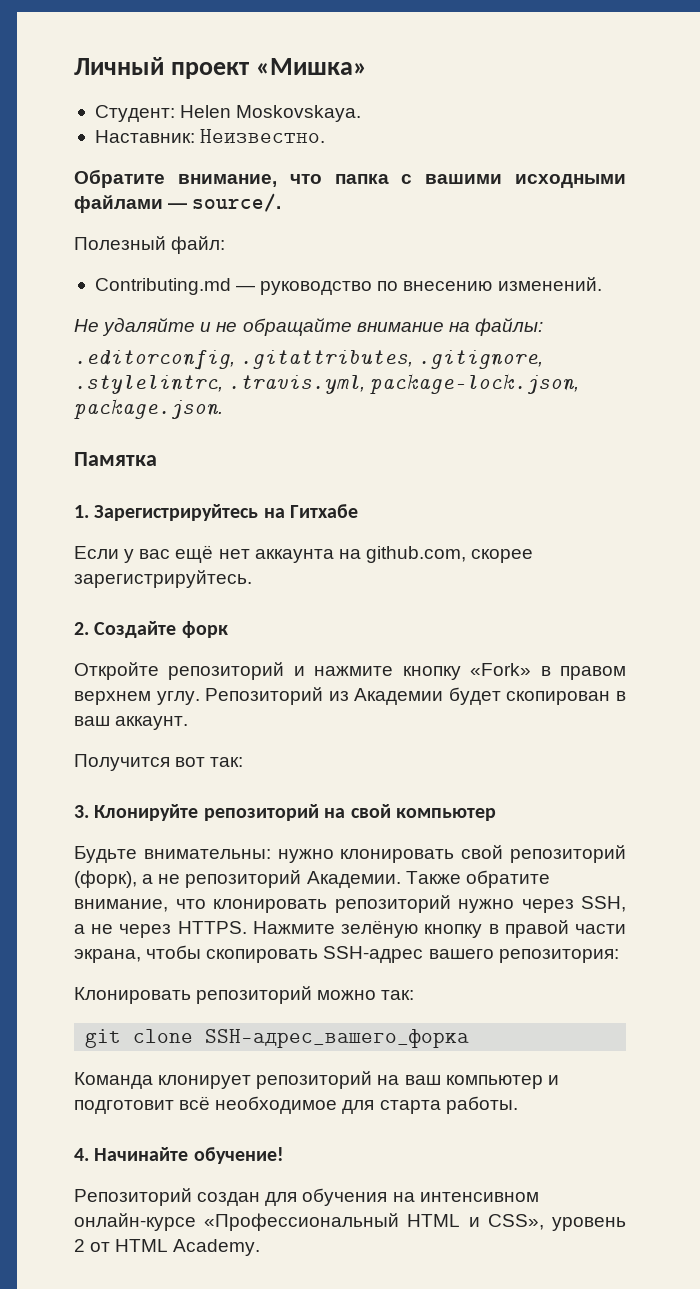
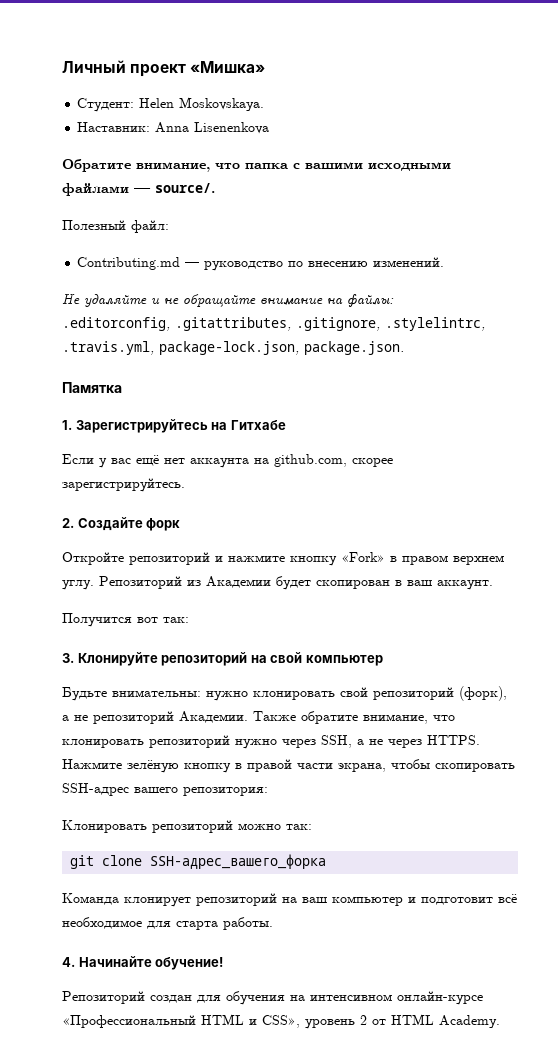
- Наставник: Неизвестно.
+ Наставник: Anna Lisenenkova

